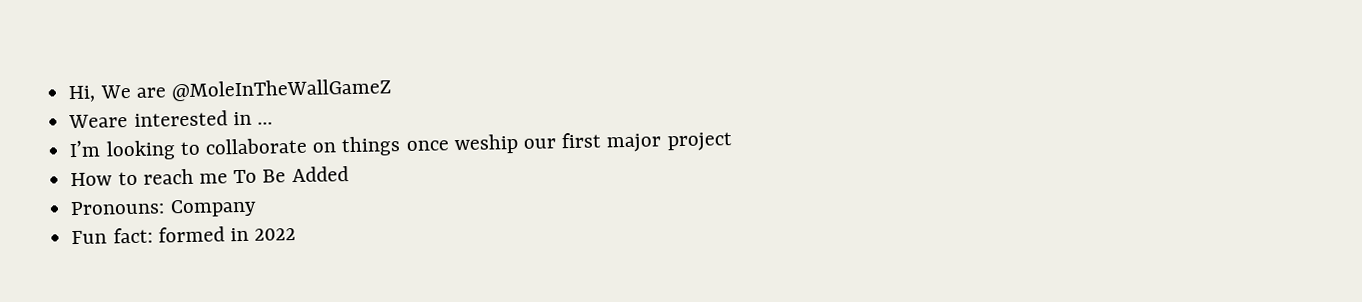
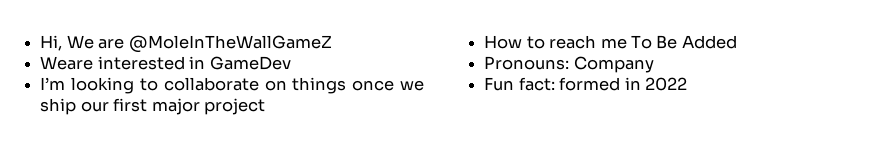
- Weare interested in ...
+ Weare interested in GameDev
- I’m looking to collaborate on things once weship our first major project
+ I’m looking to collaborate on things once we ship our first major project

